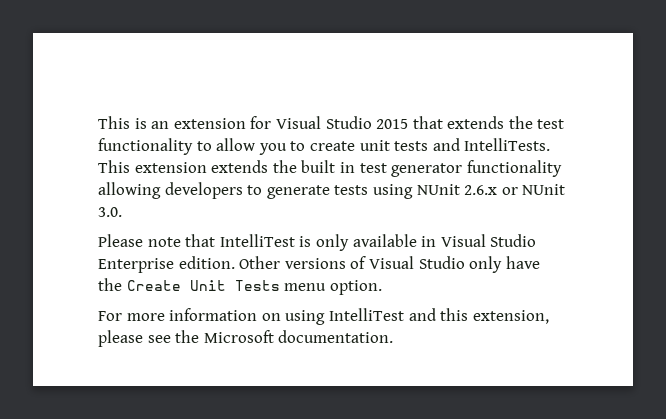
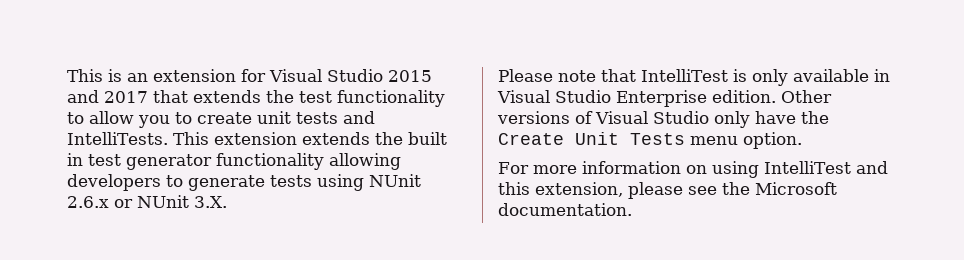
- This is an extension for Visual Studio 2015 that extends the test functionality to allow you to create unit tests and IntelliTests.
+ This is an extension for Visual Studio 2015 and 2017 that extends the test functionality to allow you to create unit tests and IntelliTests.
- This extension extends the built in test generator functionality allowing developers to generate tests using NUnit 2.6.x or NUnit 3.0.
+ This extension extends the built in test generator functionality allowing developers to generate tests using NUnit 2.6.x or NUnit 3.X.

